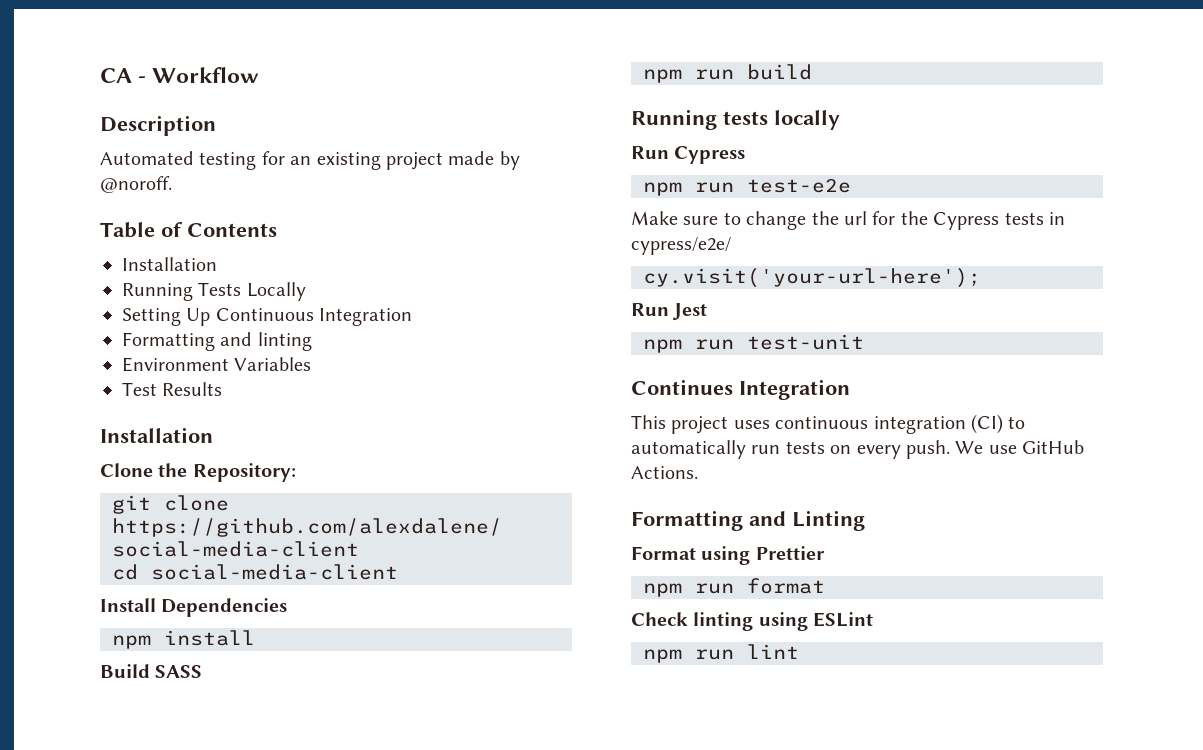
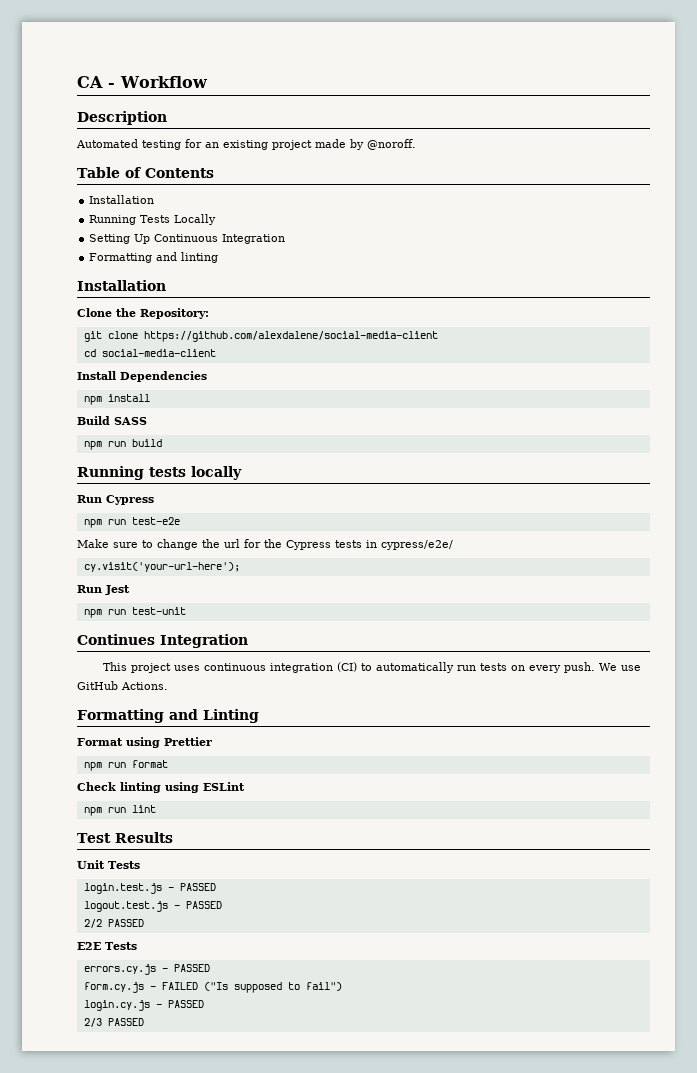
- Environment Variables
- Test Results
+ Test Results
+ Unit Tests
+ login.test.js - PASSED
+ logout.test.js - PASSED
+ 2/2 PASSED
+ E2E Tests
+ errors.cy.js - PASSED
+ form.cy.js - FAILED ("Is supposed to fail")
+ login.cy.js - PASSED
+ 2/3 PASSED

